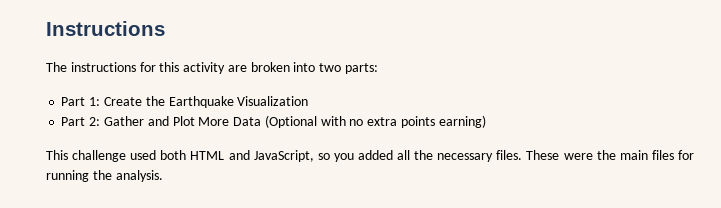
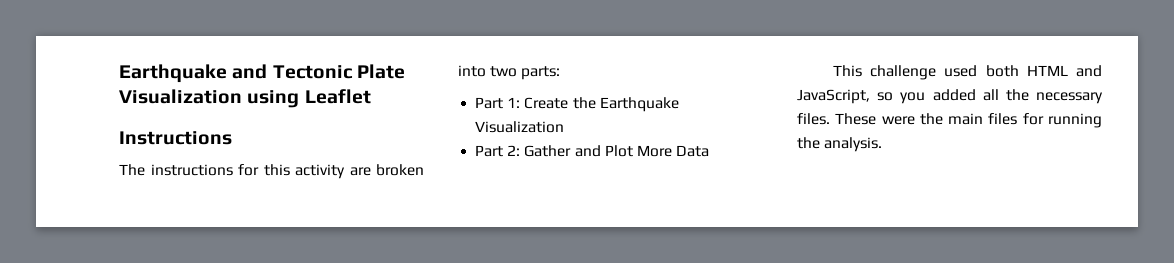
+ Earthquake and Tectonic Plate Visualization using Leaflet
- Part 2: Gather and Plot More Data (Optional with no extra points earning)
+ Part 2: Gather and Plot More Data

